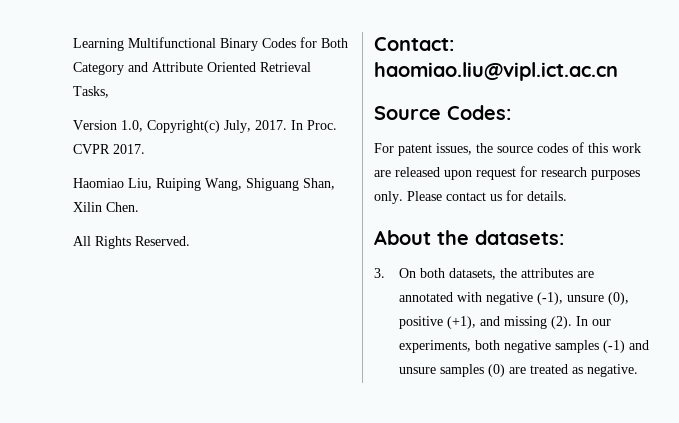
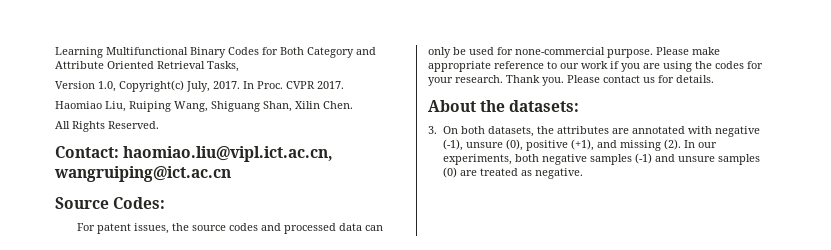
- Contact: haomiao.liu@vipl.ict.ac.cn
+ Contact: haomiao.liu@vipl.ict.ac.cn, wangruiping@ict.ac.cn
- For patent issues, the source codes of this work are released upon request for research purposes only.
+ For patent issues, the source codes and processed data can only be used for none-commercial purpose. Please make appropriate reference to our work if you are using the codes for your research. Thank you.

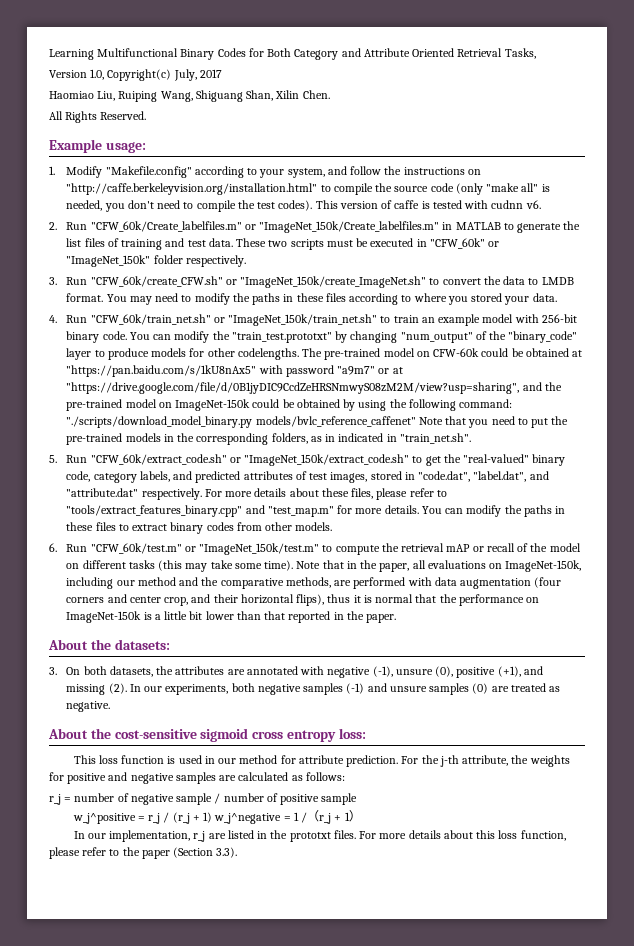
- Version 1.0, Copyright(c) July, 2017. In Proc. CVPR 2017.
+ Version 1.0, Copyright(c) July, 2017
- Contact: haomiao.liu@vipl.ict.ac.cn, wangruiping@ict.ac.cn
- Source Codes:
- For patent issues, the source codes and processed data can only be used for none-commercial purpose. Please make appropriate reference to our work if you are using the codes for your research. Thank you. Please contact us for details.
+ Example usage:
+ 1. Modify "Makefile.config" according to your system, and follow the instructions on "http://caffe.berkeleyvision.org/installation.html" to compile the source code (only "make all" is needed, you don't need to compile the test codes). This version of caffe is tested with cudnn v6.
+ 2. Run "CFW_60k/Create_labelfiles.m" or "ImageNet_150k/Create_labelfiles.m" in MATLAB to generate the list files of training and test data. These two scripts must be executed in "CFW_60k" or "ImageNet_150k" folder respectively.
+ 3. Run "CFW_60k/create_CFW.sh" or "ImageNet_150k/create_ImageNet.sh" to convert the data to LMDB format. You may need to modify the paths in these files according to where you stored your data.
+ 4. Run "CFW_60k/train_net.sh" or "ImageNet_150k/train_net.sh" to train an example model with 256-bit binary code. You can modify the "train_test.prototxt" by changing "num_output" of the "binary_code" layer to produce models for other codelengths. The pre-trained model on CFW-60k could be obtained at "https://pan.baidu.com/s/1kU8nAx5" with password "a9m7" or at "https://drive.google.com/file/d/0B1jyDIC9CcdZeHRSNmwyS08zM2M/view?usp=sharing", and the pre-trained model on ImageNet-150k could be obtained by using the following command: "./scripts/download_model_binary.py models/bvlc_reference_caffenet" Note that you need to put the pre-trained models in the corresponding folders, as in indicated in "train_net.sh".
+ 5. Run "CFW_60k/extract_code.sh" or "ImageNet_150k/extract_code.sh" to get the "real-valued" binary code, category labels, and predicted attributes of test images, stored in "code.dat", "label.dat", and "attribute.dat" respectively. For more details about these files, please refer to "tools/extract_features_binary.cpp" and "test_map.m" for more details. You can modify the paths in these files to extract binary codes from other models.
+ 6. Run "CFW_60k/test.m" or "ImageNet_150k/test.m" to compute the retrieval mAP or recall of the model on different tasks (this may take some time). Note that in the paper, all evaluations on ImageNet-150k, including our method and the comparative methods, are performed with data augmentation (four corners and center crop, and their horizontal flips), thus it is normal that the performance on ImageNet-150k is a little bit lower than that reported in the paper.
+ About the cost-sensitive sigmoid cross entropy loss:
+ This loss function is used in our method for attribute prediction. For the j-th attribute, the weights for positive and negative samples are calculated as follows:
+ r_j = number of negative sample / number of positive sample
+ w_j^positive = r_j / (r_j + 1) w_j^negative = 1 /（r_j + 1）
+ In our implementation, r_j are listed in the prototxt files. For more details about this loss function, please refer to the paper (Section 3.3).

